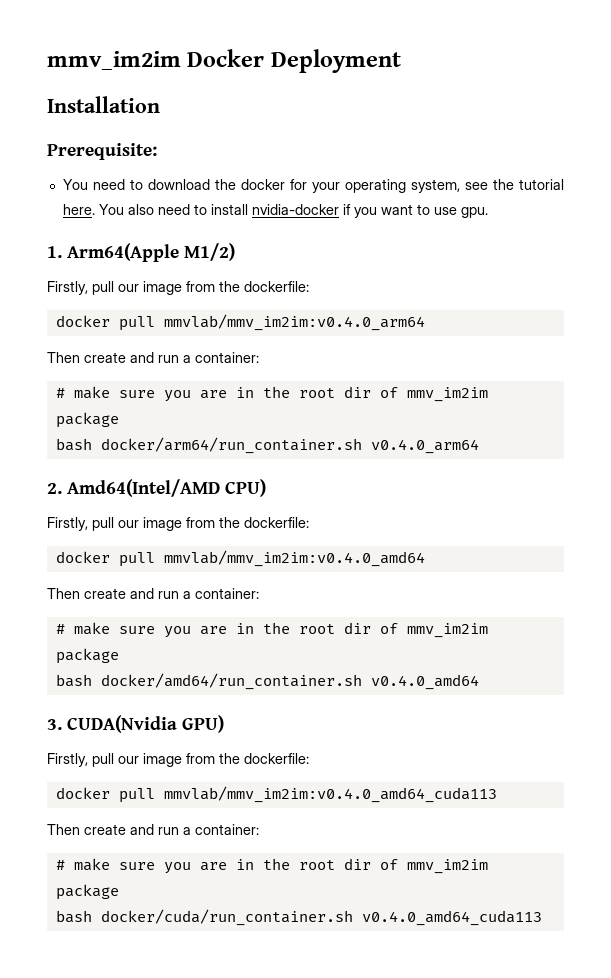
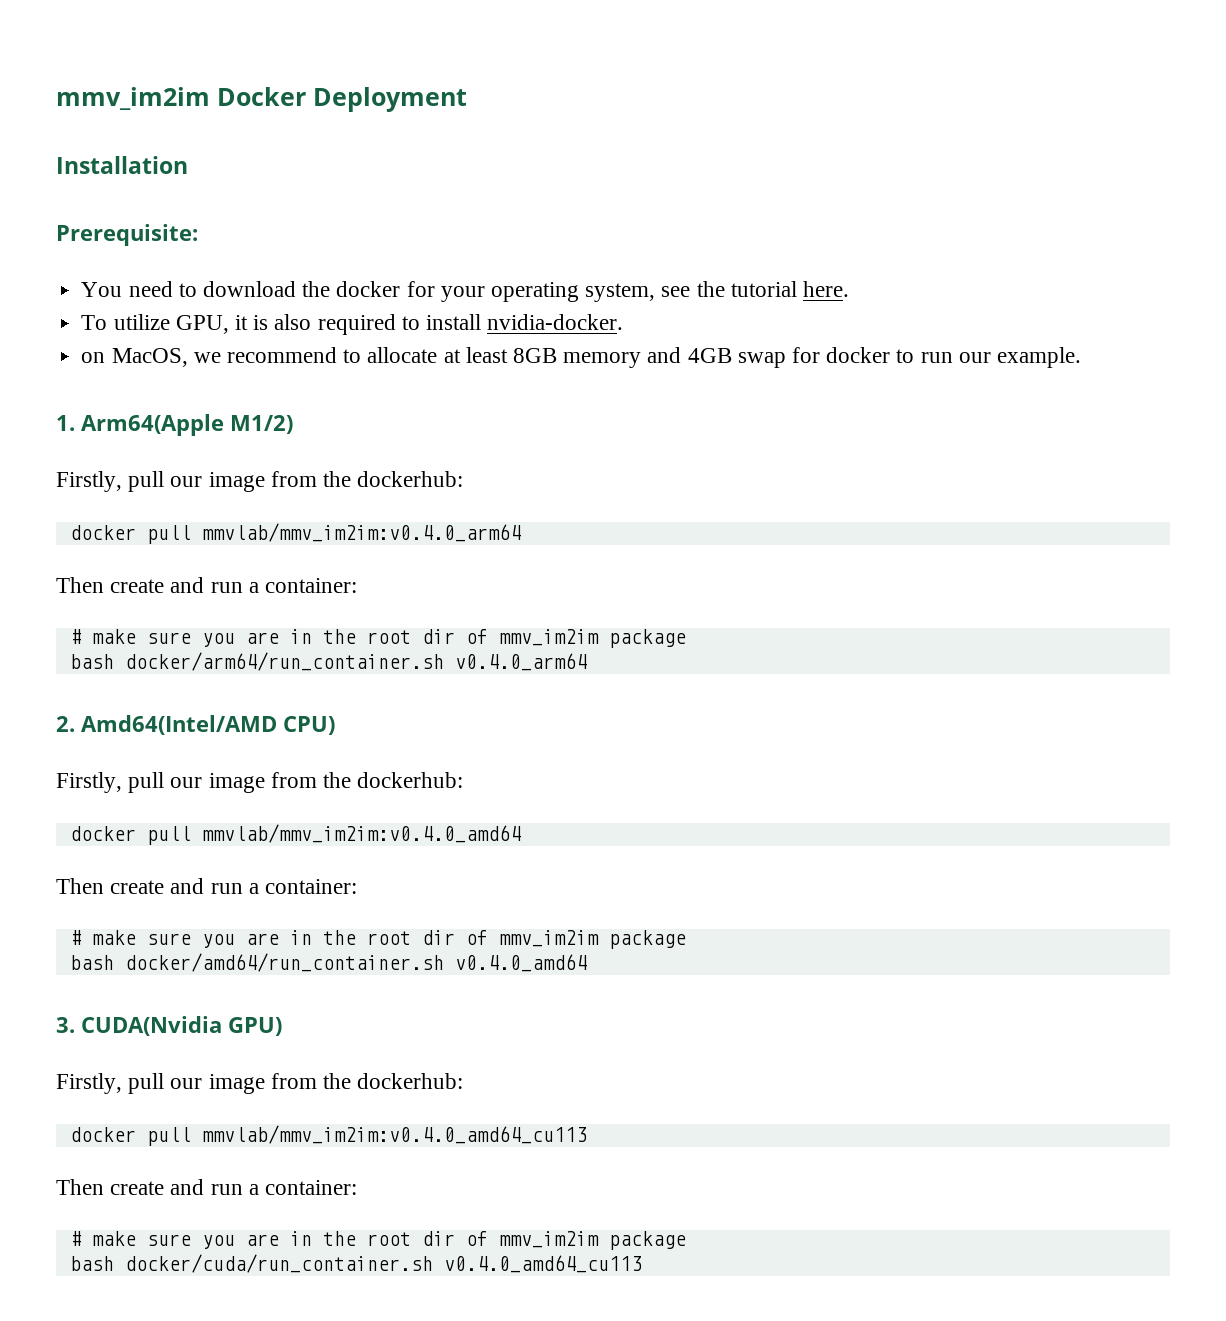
- You need to download the docker for your operating system, see the tutorial here. You also need to install nvidia-docker if you want to use gpu.
+ You need to download the docker for your operating system, see the tutorial here.
+ To utilize GPU, it is also required to install nvidia-docker.
+ on MacOS, we recommend to allocate at least 8GB memory and 4GB swap for docker to run our example.
  1. Arm64(Apple M1/2)
- Firstly, pull our image from the dockerfile:
+ Firstly, pull our image from the dockerhub:
  2. Amd64(Intel/AMD CPU)
- Firstly, pull our image from the dockerfile:
+ Firstly, pull our image from the dockerhub:
  3. CUDA(Nvidia GPU)
- Firstly, pull our image from the dockerfile:
- docker pull mmvlab/mmv_im2im:v0.4.0_amd64_cuda113
+ Firstly, pull our image from the dockerhub:
+ docker pull mmvlab/mmv_im2im:v0.4.0_amd64_cu113
- bash docker/cuda/run_container.sh v0.4.0_amd64_cuda113
+ bash docker/cuda/run_container.sh v0.4.0_amd64_cu113

